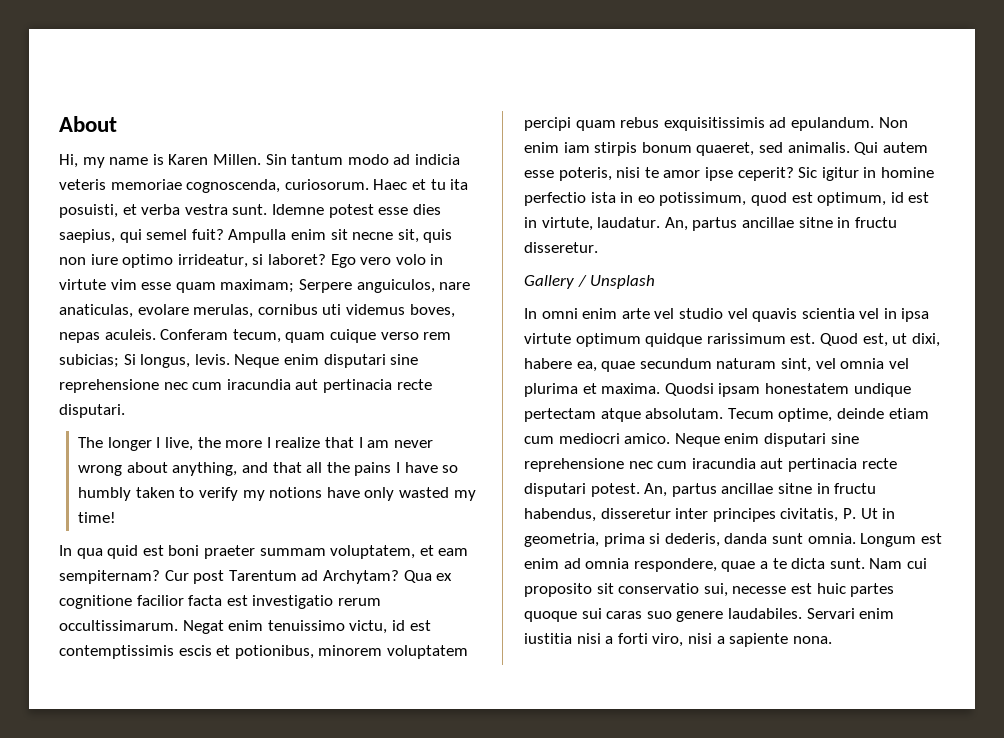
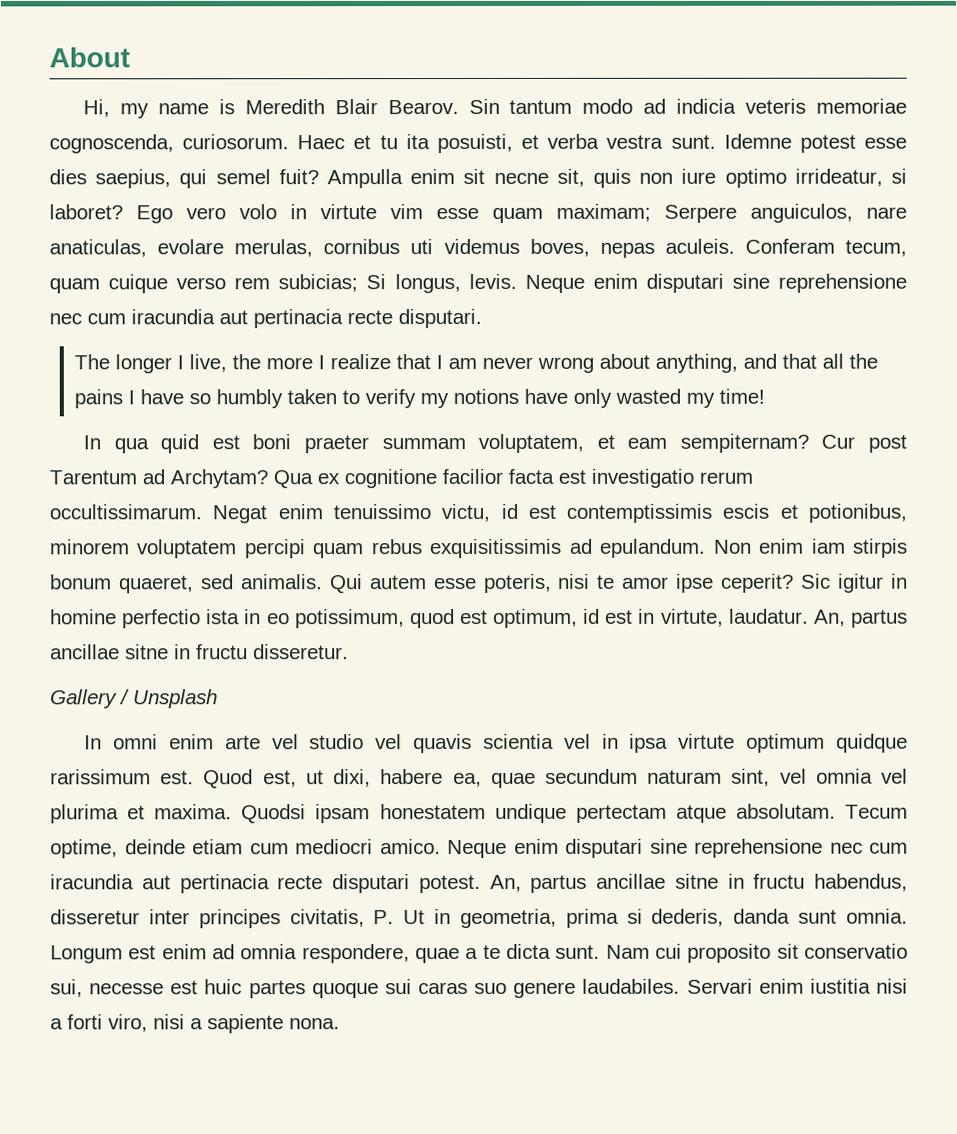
- Hi, my name is Karen Millen.
+ Hi, my name is Meredith Blair Bearov.

